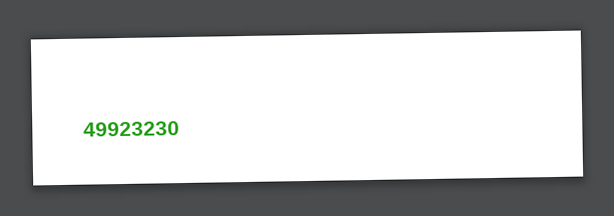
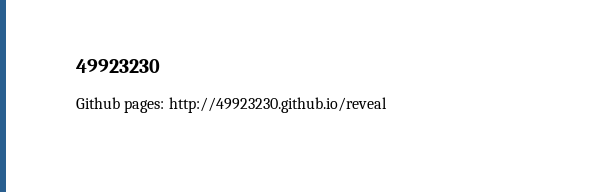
+ Github pages: http://49923230.github.io/reveal

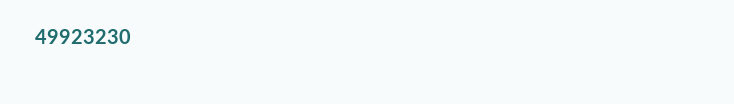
- Github pages: http://49923230.github.io/reveal

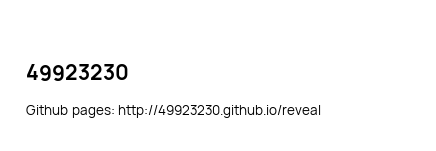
+ Github pages: http://49923230.github.io/reveal

